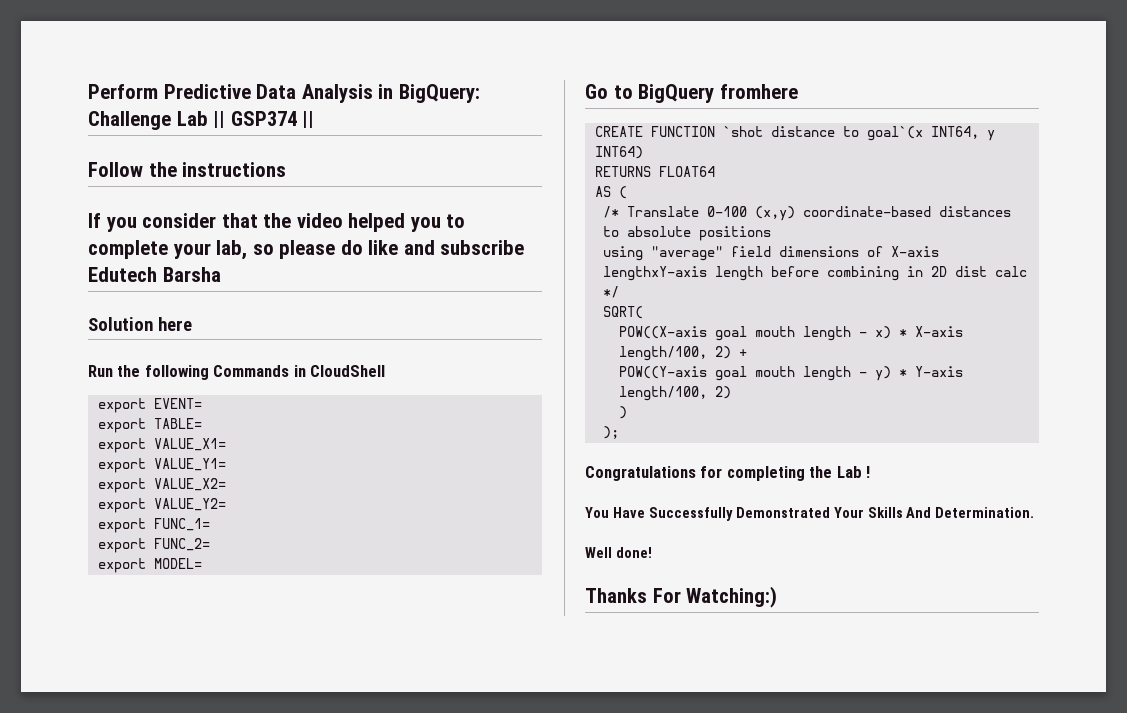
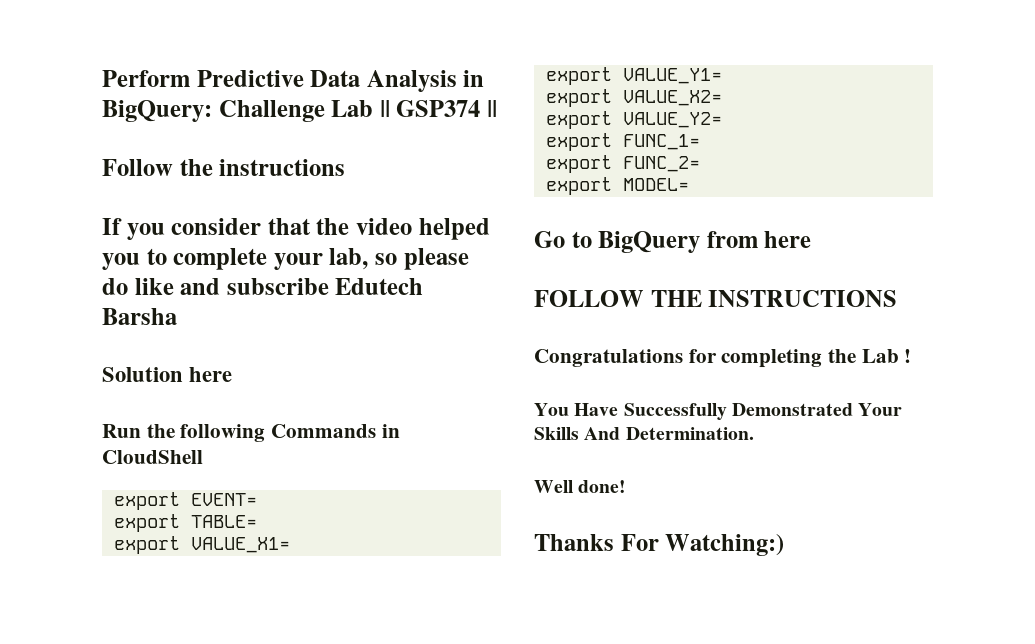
- Go to BigQuery fromhere
- CREATE FUNCTION `shot distance to goal`(x INT64, y INT64)
- RETURNS FLOAT64
- AS (
- /* Translate 0-100 (x,y) coordinate-based distances to absolute positions
- using "average" field dimensions of X-axis lengthxY-axis length before combining in 2D dist calc */
- SQRT(
- POW((X-axis goal mouth length - x) * X-axis length/100, 2) +
- POW((Y-axis goal mouth length - y) * Y-axis length/100, 2)
- )
- );
+ Go to BigQuery from here
+ FOLLOW THE INSTRUCTIONS

